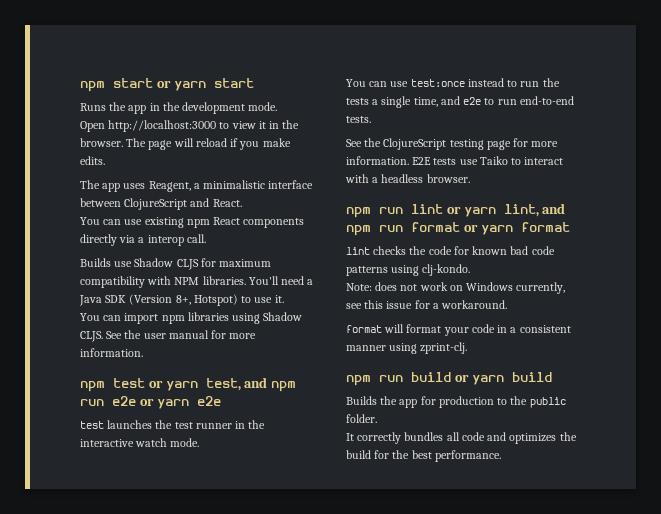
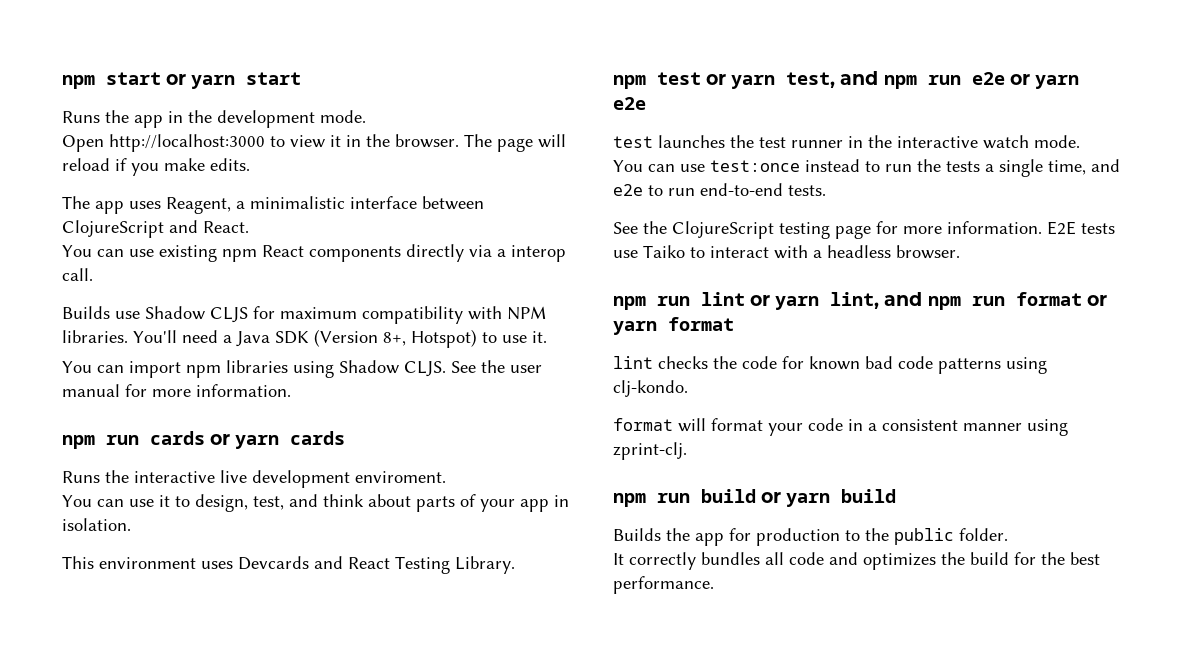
+ npm run cards or yarn cards
+ Runs the interactive live development enviroment.
+ You can use it to design, test, and think about parts of your app in isolation.
+ This environment uses Devcards and React Testing Library.
- Note: does not work on Windows currently, see this issue for a workaround.

